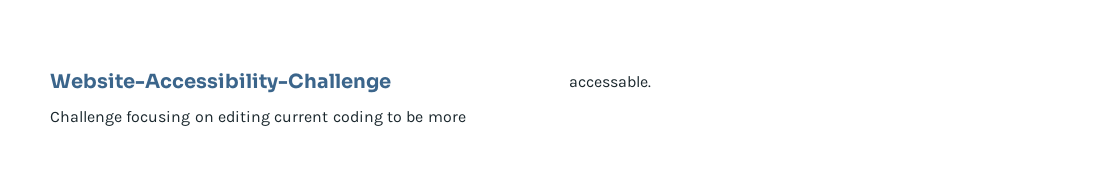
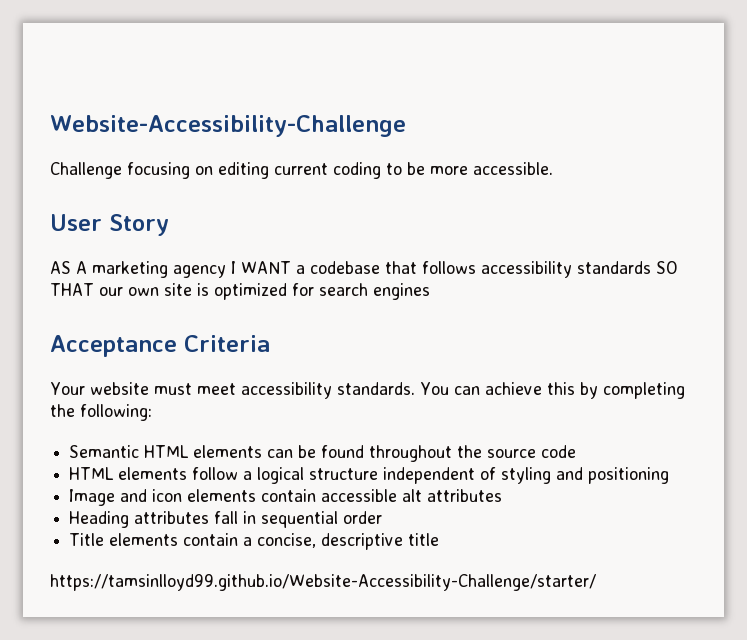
- Challenge focusing on editing current coding to be more accessable.
+ Challenge focusing on editing current coding to be more accessible.
+ User Story
+ AS A marketing agency I WANT a codebase that follows accessibility standards SO THAT our own site is optimized for search engines
+ Acceptance Criteria
+ Your website must meet accessibility standards. You can achieve this by completing the following:
+ Semantic HTML elements can be found throughout the source code
+ HTML elements follow a logical structure independent of styling and positioning
+ Image and icon elements contain accessible alt attributes
+ Heading attributes fall in sequential order
+ Title elements contain a concise, descriptive title
+ https://tamsinlloyd99.github.io/Website-Accessibility-Challenge/starter/

